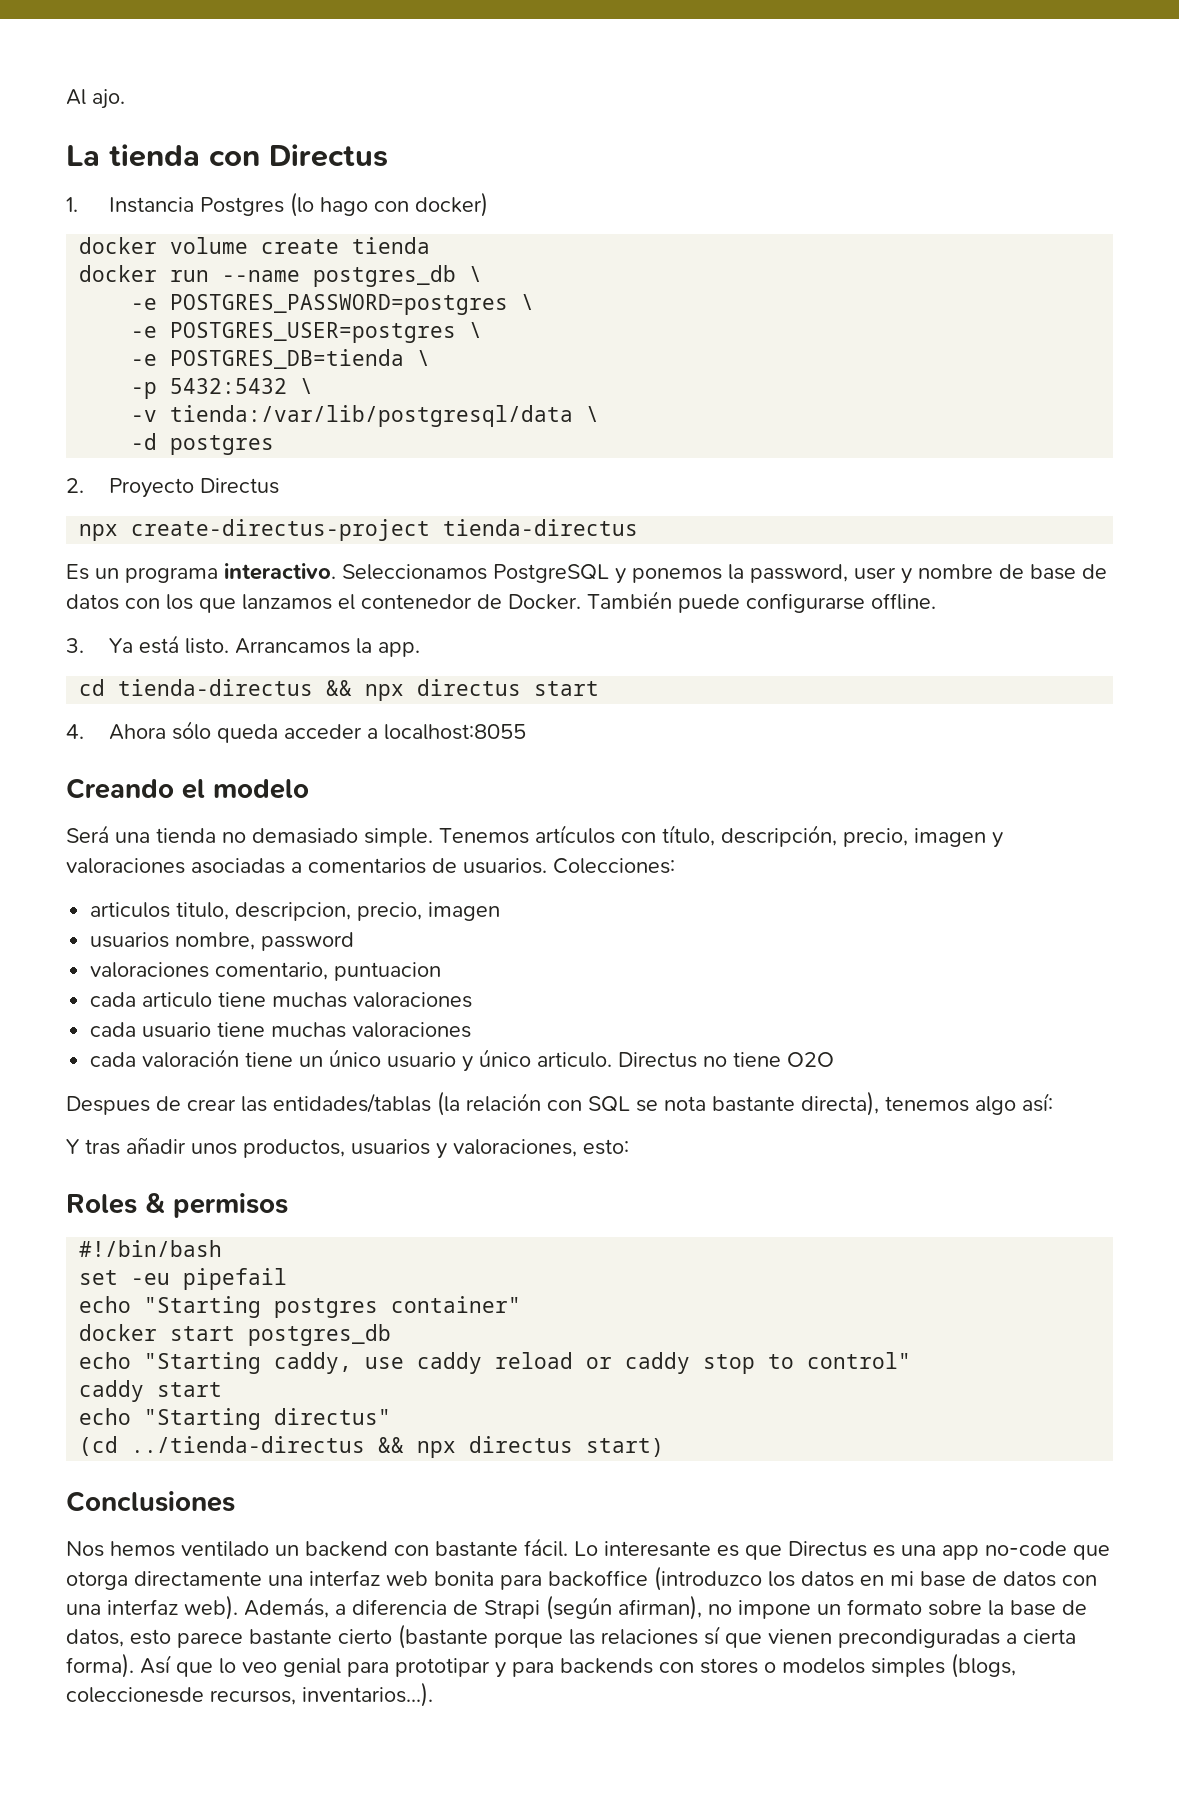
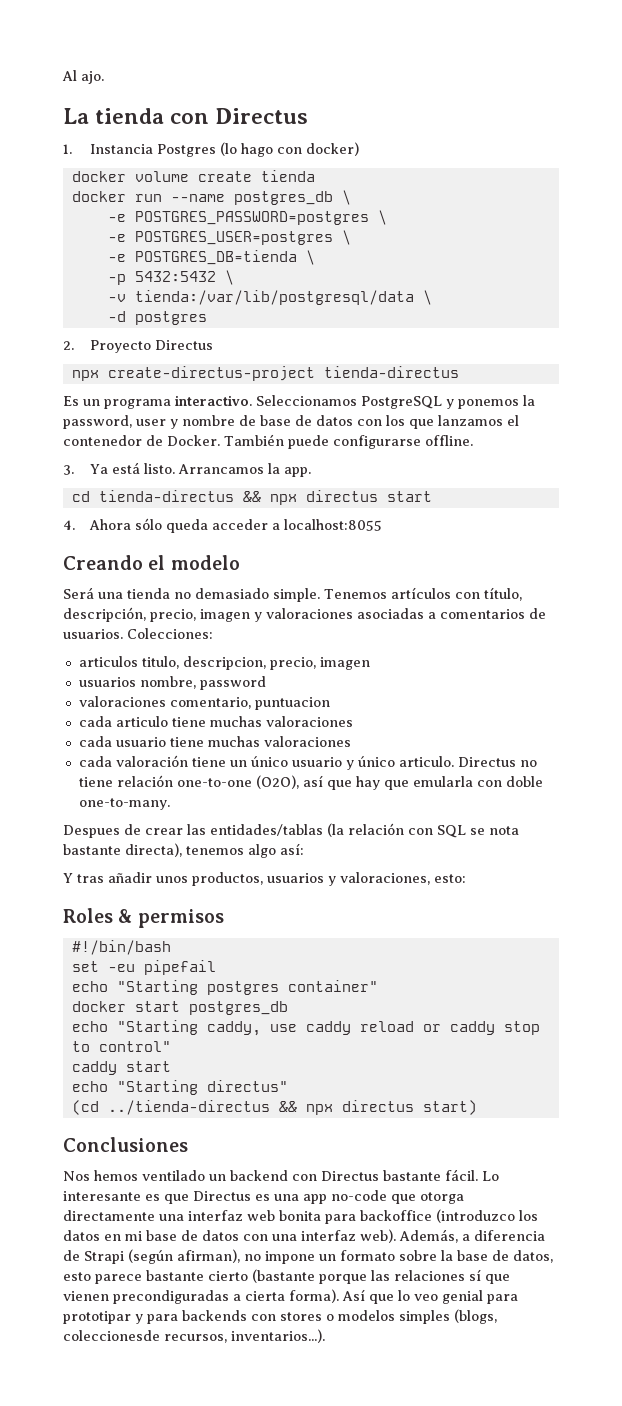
- Directus no tiene O2O
+ Directus no tiene relación one-to-one (O2O), así que hay que emularla con doble one-to-many.
- Nos hemos ventilado un backend con bastante fácil.
+ Nos hemos ventilado un backend con Directus bastante fácil.

